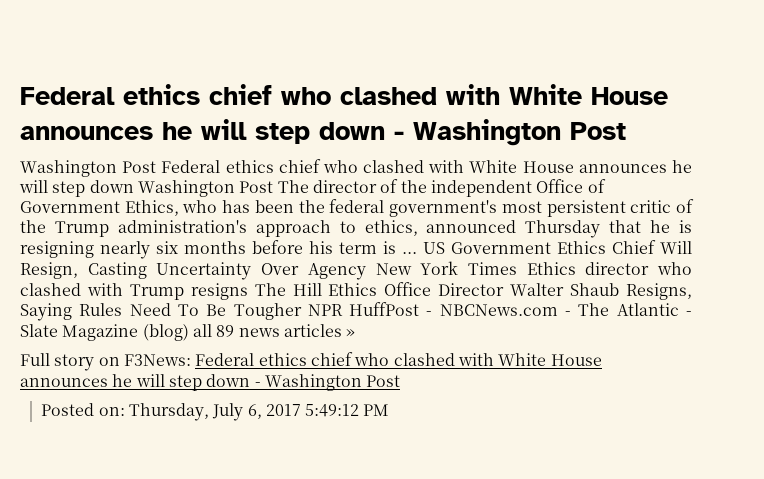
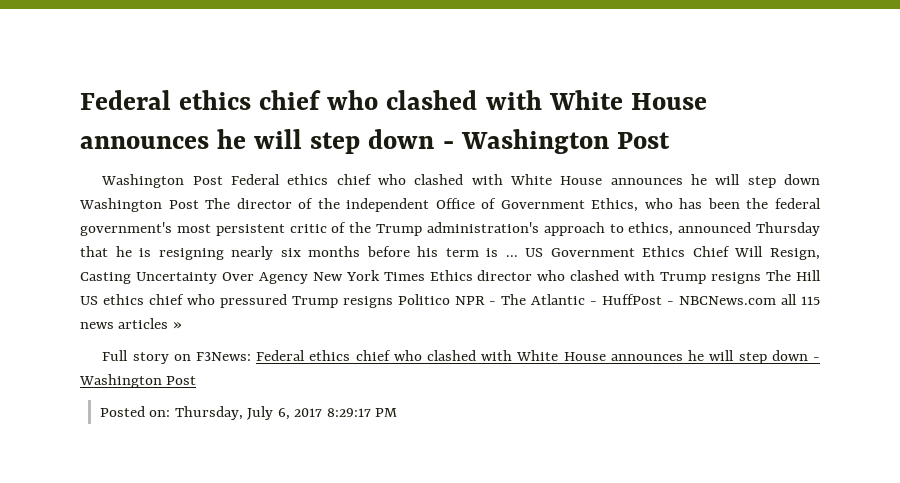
- US Government Ethics Chief Will Resign, Casting Uncertainty Over Agency New York Times Ethics director who clashed with Trump resigns The Hill Ethics Office Director Walter Shaub Resigns, Saying Rules Need To Be Tougher NPR HuffPost - NBCNews.com - The Atlantic - Slate Magazine (blog) all 89 news articles »
+ US Government Ethics Chief Will Resign, Casting Uncertainty Over Agency New York Times Ethics director who clashed with Trump resigns The Hill US ethics chief who pressured Trump resigns Politico NPR - The Atlantic - HuffPost - NBCNews.com all 115 news articles »
- Posted on: Thursday, July 6, 2017 5:49:12 PM
+ Posted on: Thursday, July 6, 2017 8:29:17 PM

